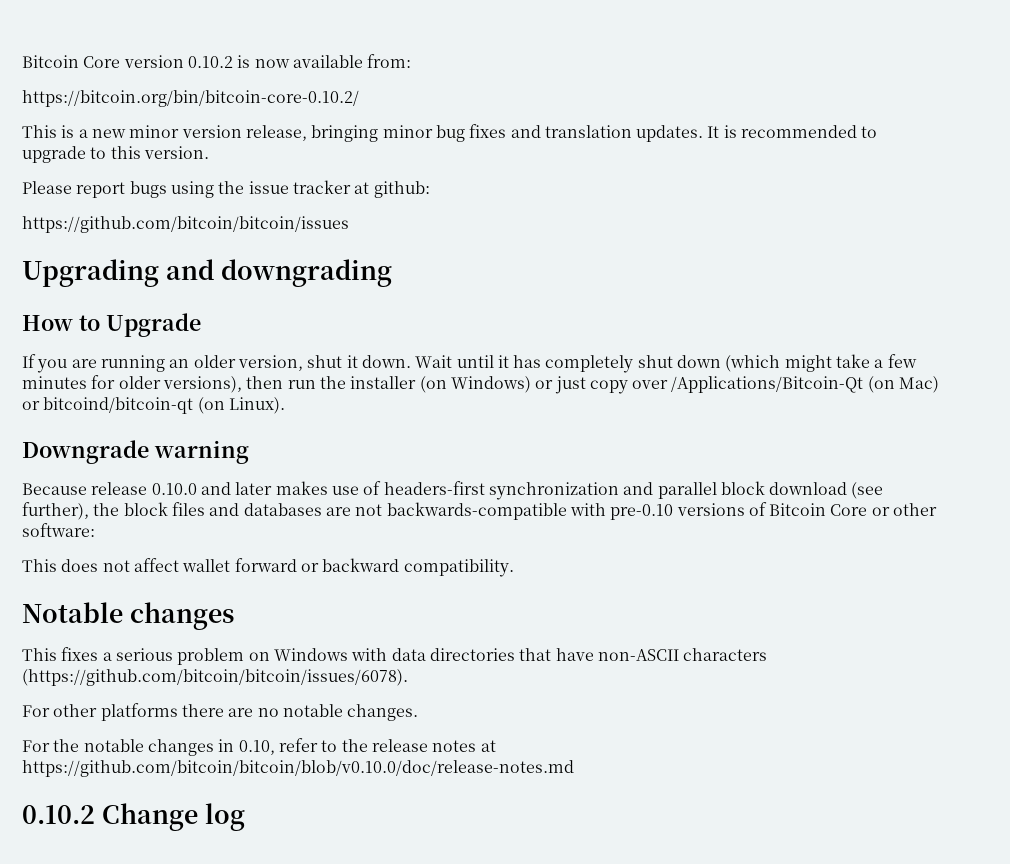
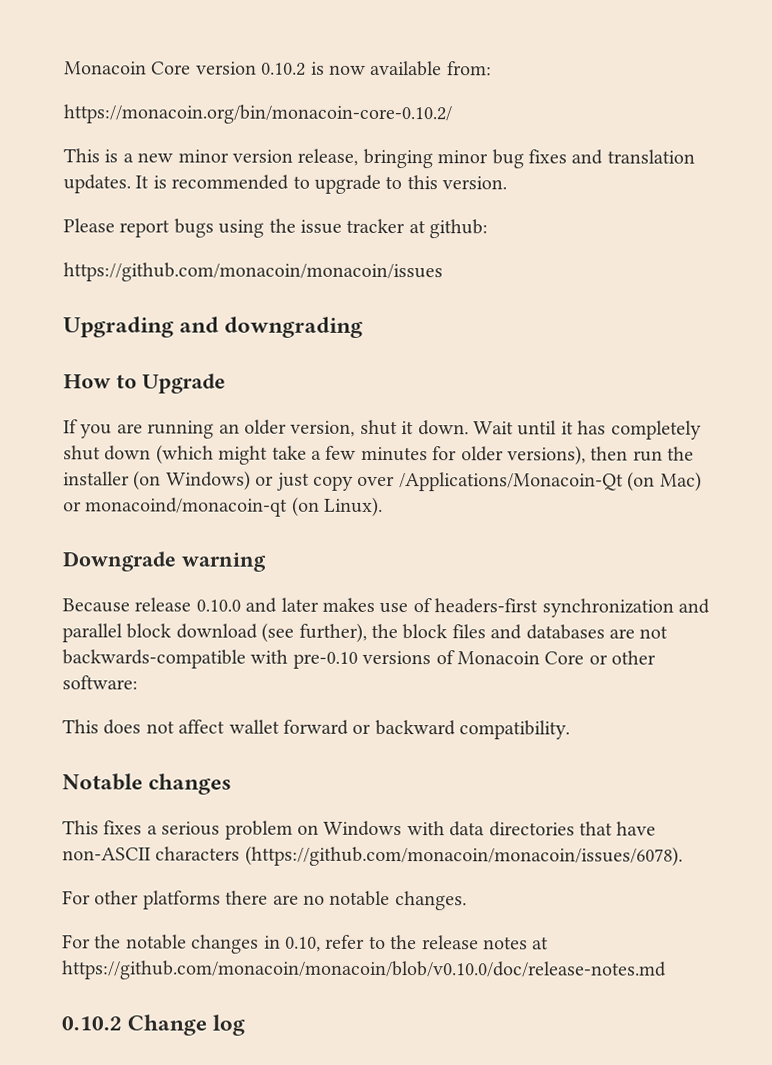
- Bitcoin Core version 0.10.2 is now available from:
+ Monacoin Core version 0.10.2 is now available from:
- https://bitcoin.org/bin/bitcoin-core-0.10.2/
+ https://monacoin.org/bin/monacoin-core-0.10.2/
- https://github.com/bitcoin/bitcoin/issues
+ https://github.com/monacoin/monacoin/issues
- Wait until it has completely shut down (which might take a few minutes for older versions), then run the installer (on Windows) or just copy over /Applications/Bitcoin-Qt (on Mac) or bitcoind/bitcoin-qt (on Linux).
+ Wait until it has completely shut down (which might take a few minutes for older versions), then run the installer (on Windows) or just copy over /Applications/Monacoin-Qt (on Mac) or monacoind/monacoin-qt (on Linux).
- Because release 0.10.0 and later makes use of headers-first synchronization and parallel block download (see further), the block files and databases are not backwards-compatible with pre-0.10 versions of Bitcoin Core or other software:
+ Because release 0.10.0 and later makes use of headers-first synchronization and parallel block download (see further), the block files and databases are not backwards-compatible with pre-0.10 versions of Monacoin Core or other software:
- This fixes a serious problem on Windows with data directories that have non-ASCII characters (https://github.com/bitcoin/bitcoin/issues/6078).
+ This fixes a serious problem on Windows with data directories that have non-ASCII characters (https://github.com/monacoin/monacoin/issues/6078).
- For the notable changes in 0.10, refer to the release notes at https://github.com/bitcoin/bitcoin/blob/v0.10.0/doc/release-notes.md
+ For the notable changes in 0.10, refer to the release notes at https://github.com/monacoin/monacoin/blob/v0.10.0/doc/release-notes.md

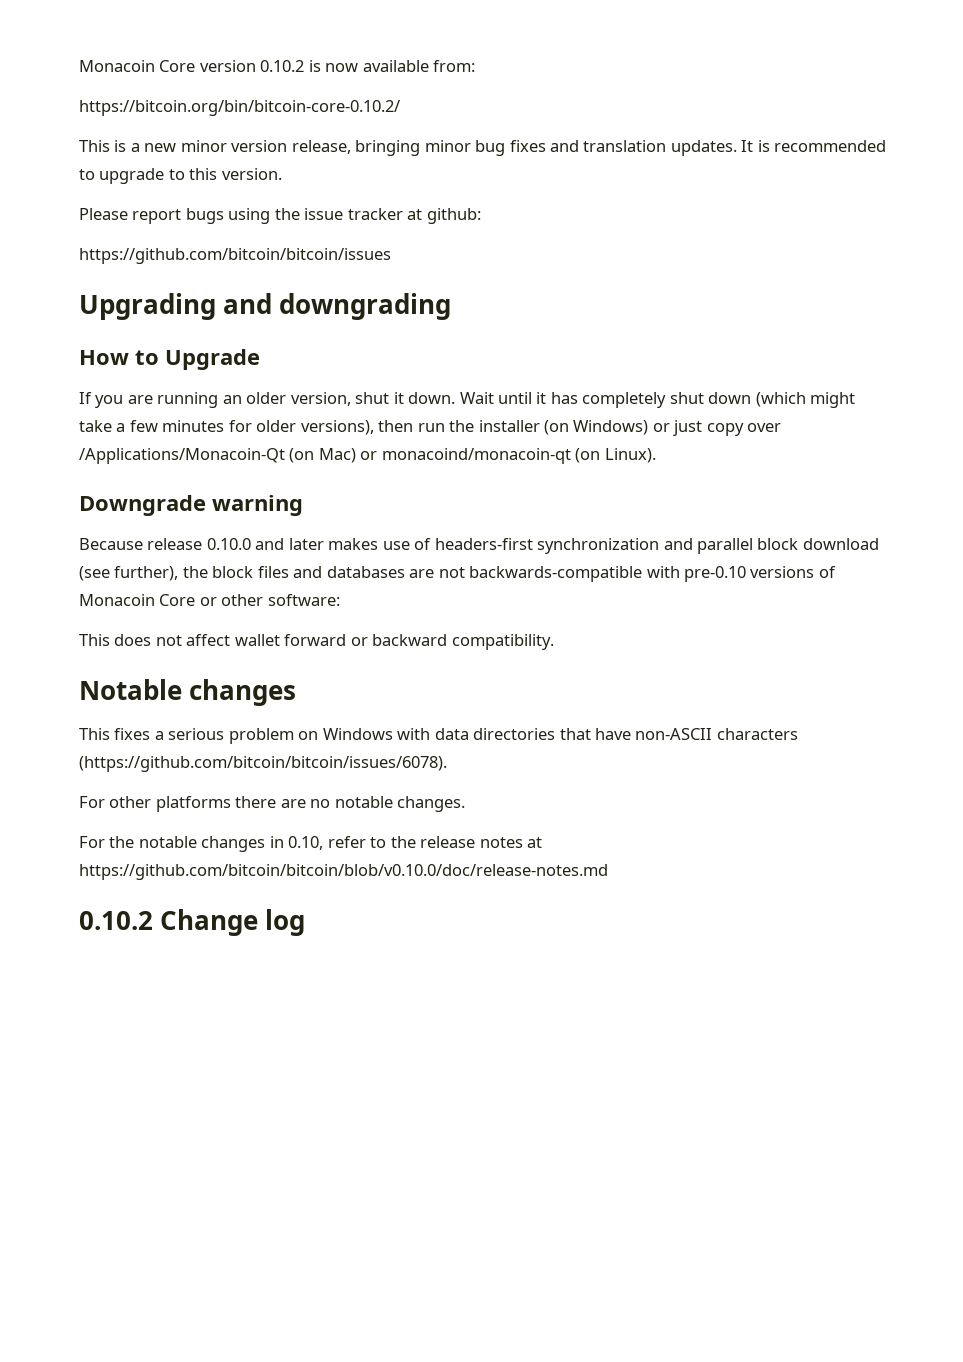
- https://monacoin.org/bin/monacoin-core-0.10.2/
+ https://bitcoin.org/bin/bitcoin-core-0.10.2/
- https://github.com/monacoin/monacoin/issues
+ https://github.com/bitcoin/bitcoin/issues
- This fixes a serious problem on Windows with data directories that have non-ASCII characters (https://github.com/monacoin/monacoin/issues/6078).
+ This fixes a serious problem on Windows with data directories that have non-ASCII characters (https://github.com/bitcoin/bitcoin/issues/6078).
- For the notable changes in 0.10, refer to the release notes at https://github.com/monacoin/monacoin/blob/v0.10.0/doc/release-notes.md
+ For the notable changes in 0.10, refer to the release notes at https://github.com/bitcoin/bitcoin/blob/v0.10.0/doc/release-notes.md

